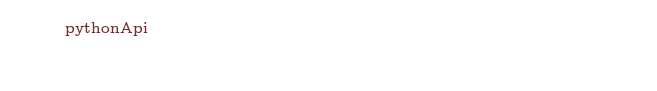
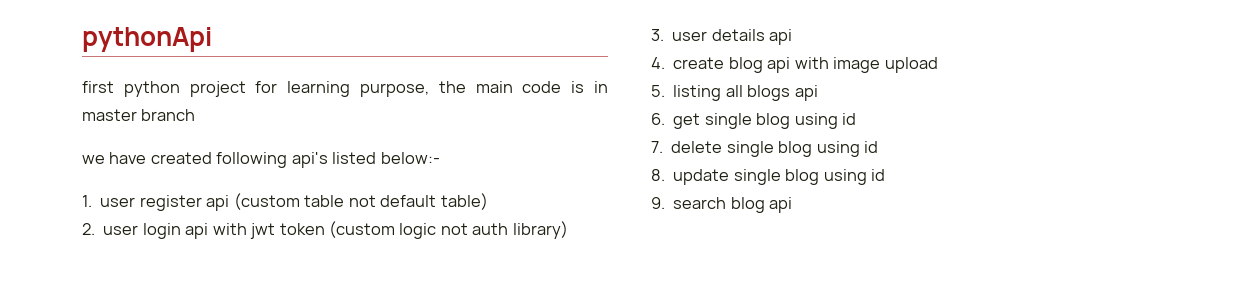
+ first python project for learning purpose, the main code is in master branch
+ we have created following api's listed below:-
+ 1. user register api (custom table not default table)
+ 2. user login api with jwt token (custom logic not auth library)
+ 3. user details api
+ 4. create blog api with image upload
+ 5. listing all blogs api
+ 6. get single blog using id
+ 7. delete single blog using id
+ 8. update single blog using id
+ 9. search blog api

